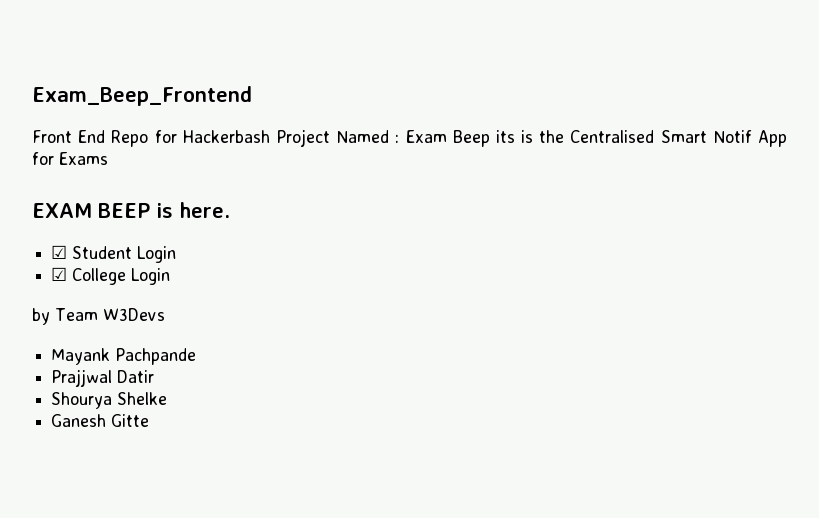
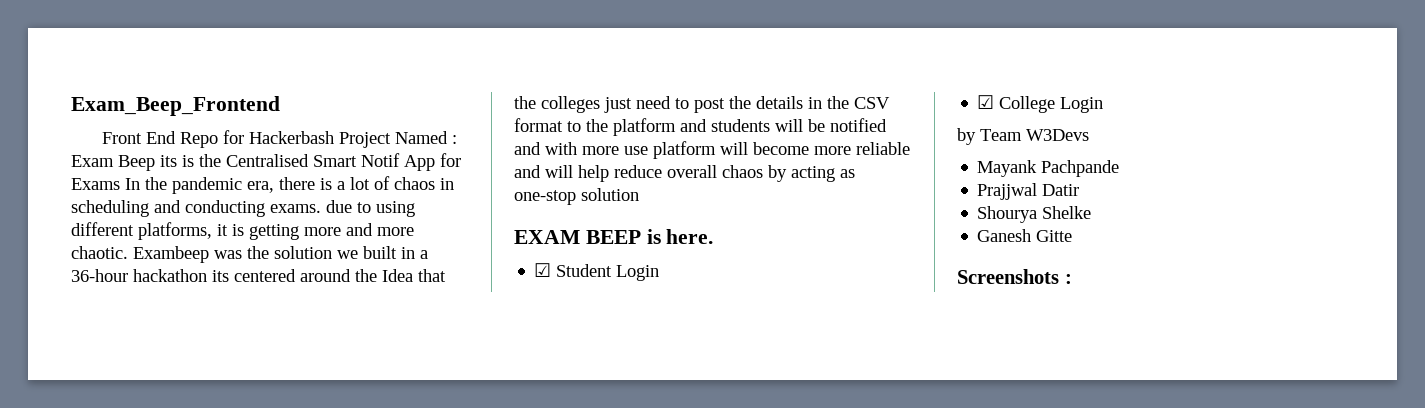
- Front End Repo for Hackerbash Project Named : Exam Beep its is the Centralised Smart Notif App for Exams
+ Front End Repo for Hackerbash Project Named : Exam Beep its is the Centralised Smart Notif App for Exams In the pandemic era, there is a lot of chaos in scheduling and conducting exams. due to using different platforms, it is getting more and more chaotic. Exambeep was the solution we built in a 36-hour hackathon its centered around the Idea that the colleges just need to post the details in the CSV format to the platform and students will be notified and with more use platform will become more reliable and will help reduce overall chaos by acting as one-stop solution
+ Screenshots :

